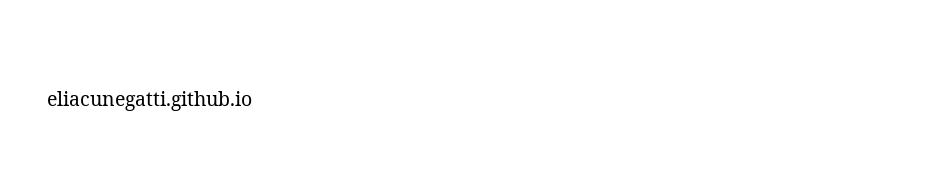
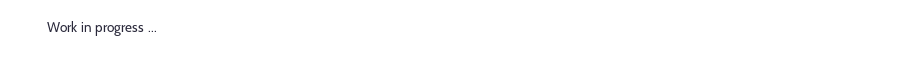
- eliacunegatti.github.io
+ Work in progress ...

